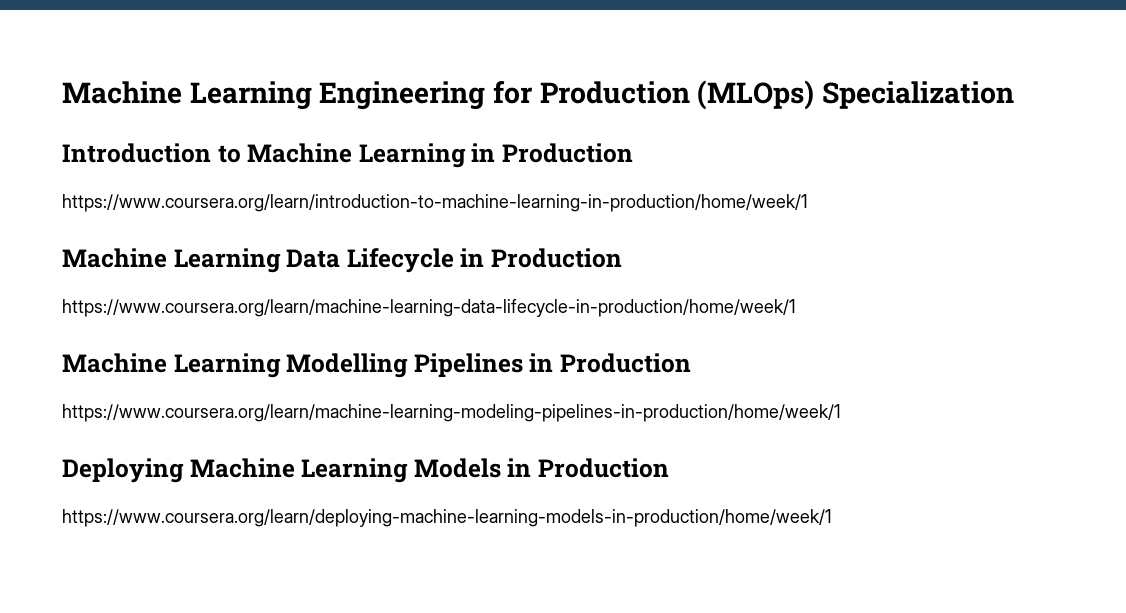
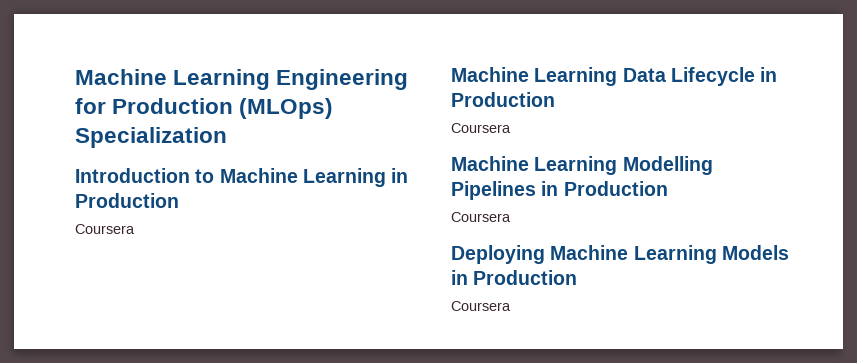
  Introduction to Machine Learning in Production
- https://www.coursera.org/learn/introduction-to-machine-learning-in-production/home/week/1
+ Coursera
  Machine Learning Data Lifecycle in Production
- https://www.coursera.org/learn/machine-learning-data-lifecycle-in-production/home/week/1
+ Coursera
  Machine Learning Modelling Pipelines in Production
- https://www.coursera.org/learn/machine-learning-modeling-pipelines-in-production/home/week/1
+ Coursera
  Deploying Machine Learning Models in Production
- https://www.coursera.org/learn/deploying-machine-learning-models-in-production/home/week/1
+ Coursera

